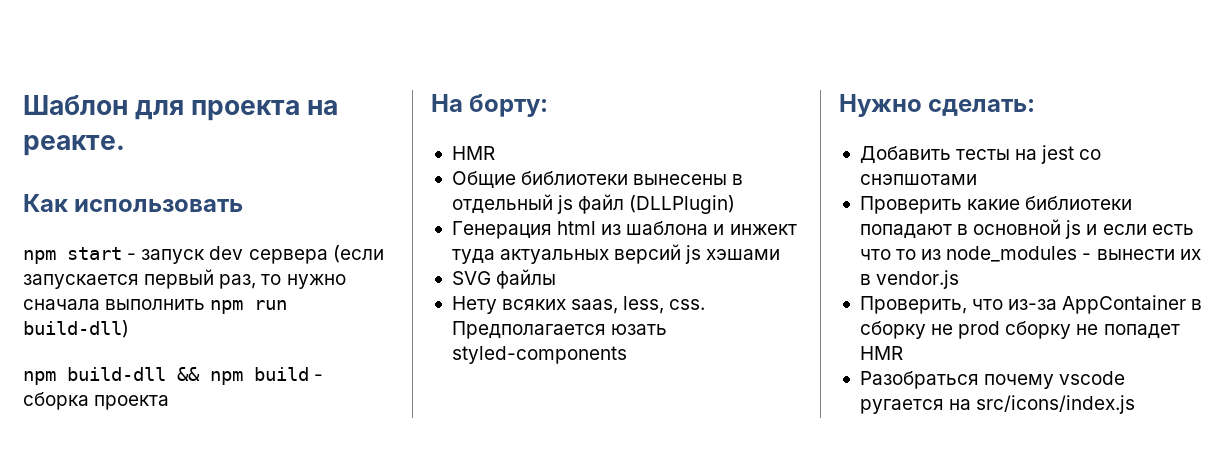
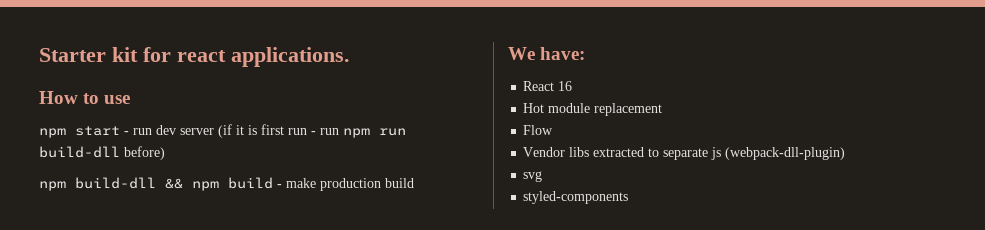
- Шаблон для проекта на реакте.
- Как использовать
- npm start - запуск dev сервера (если запускается первый раз, то нужно сначала выполнить npm run build-dll)
+ Starter kit for react applications.
+ How to use
+ npm start - run dev server (if it is first run - run npm run build-dll before)
- npm build-dll && npm build - сборка проекта
- На борту:
- HMR
- Общие библиотеки вынесены в отдельный js файл (DLLPlugin)
- Генерация html из шаблона и инжект туда актуальных версий js хэшами
- SVG файлы
- Нету всяких saas, less, css. Предполагается юзать styled-components
- Нужно сделать:
- Добавить тесты на jest со снэпшотами
- Проверить какие библиотеки попадают в основной js и если есть что то из node_modules - вынести их в vendor.js
- Проверить, что из-за AppContainer в сборку не prod сборку не попадет HMR
- Разобраться почему vscode ругается на src/icons/index.js
+ npm build-dll && npm build - make production build
+ We have:
+ React 16
+ Hot module replacement
+ Flow
+ Vendor libs extracted to separate js (webpack-dll-plugin)
+ svg
+ styled-components

